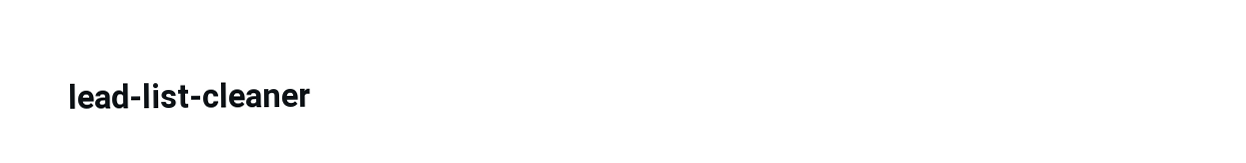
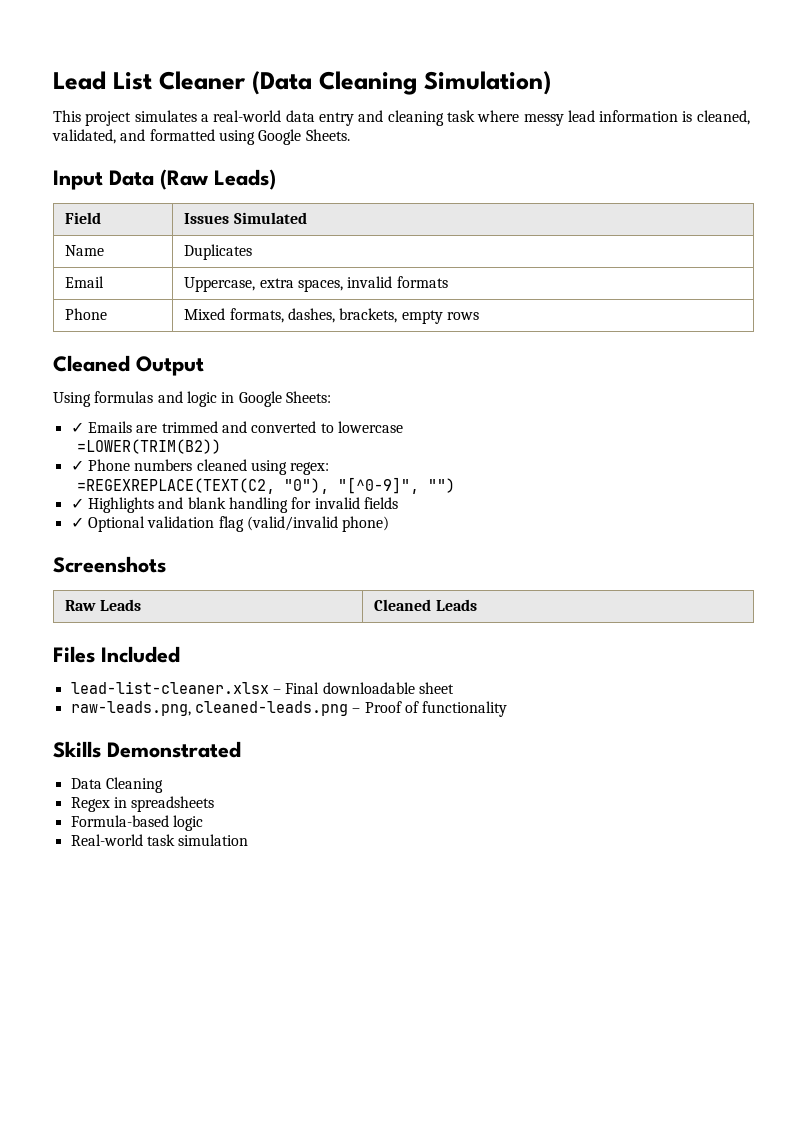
- lead-list-cleaner
+ Lead List Cleaner (Data Cleaning Simulation)
+ This project simulates a real-world data entry and cleaning task where messy lead information is cleaned, validated, and formatted using Google Sheets.
+ Input Data (Raw Leads)
+ Field | Issues Simulated
+ Name | Duplicates
+ Email | Uppercase, extra spaces, invalid formats
+ Phone | Mixed formats, dashes, brackets, empty rows
+ Cleaned Output
+ Using formulas and logic in Google Sheets:
+ ✓ Emails are trimmed and converted to lowercase
+ =LOWER(TRIM(B2))
+ ✓ Phone numbers cleaned using regex:
+ =REGEXREPLACE(TEXT(C2, "0"), "[^0-9]", "")
+ ✓ Highlights and blank handling for invalid fields
+ ✓ Optional validation flag (valid/invalid phone)
+ Screenshots
+ Raw Leads | Cleaned Leads
+ Files Included
+ lead-list-cleaner.xlsx – Final downloadable sheet
+ raw-leads.png, cleaned-leads.png – Proof of functionality
+ Skills Demonstrated
+ Data Cleaning
+ Regex in spreadsheets
+ Formula-based logic
+ Real-world task simulation

